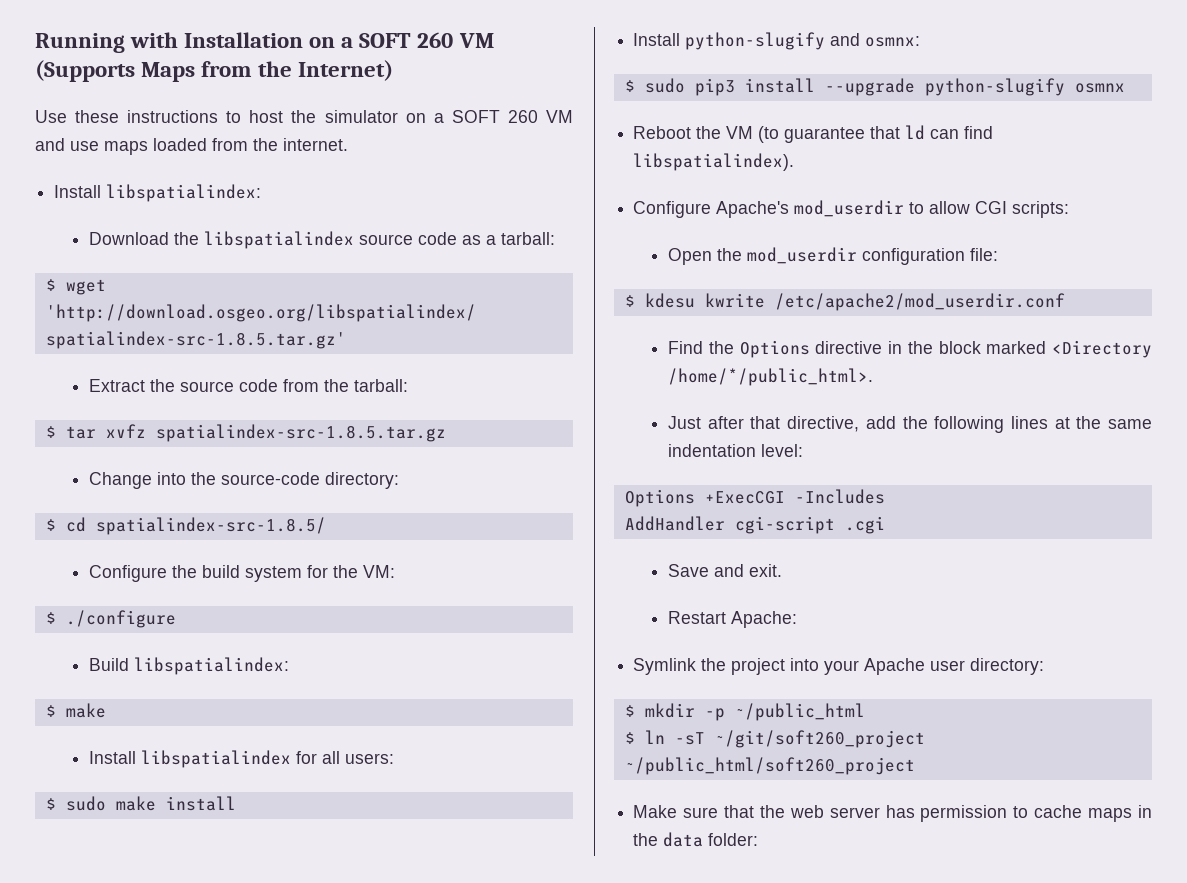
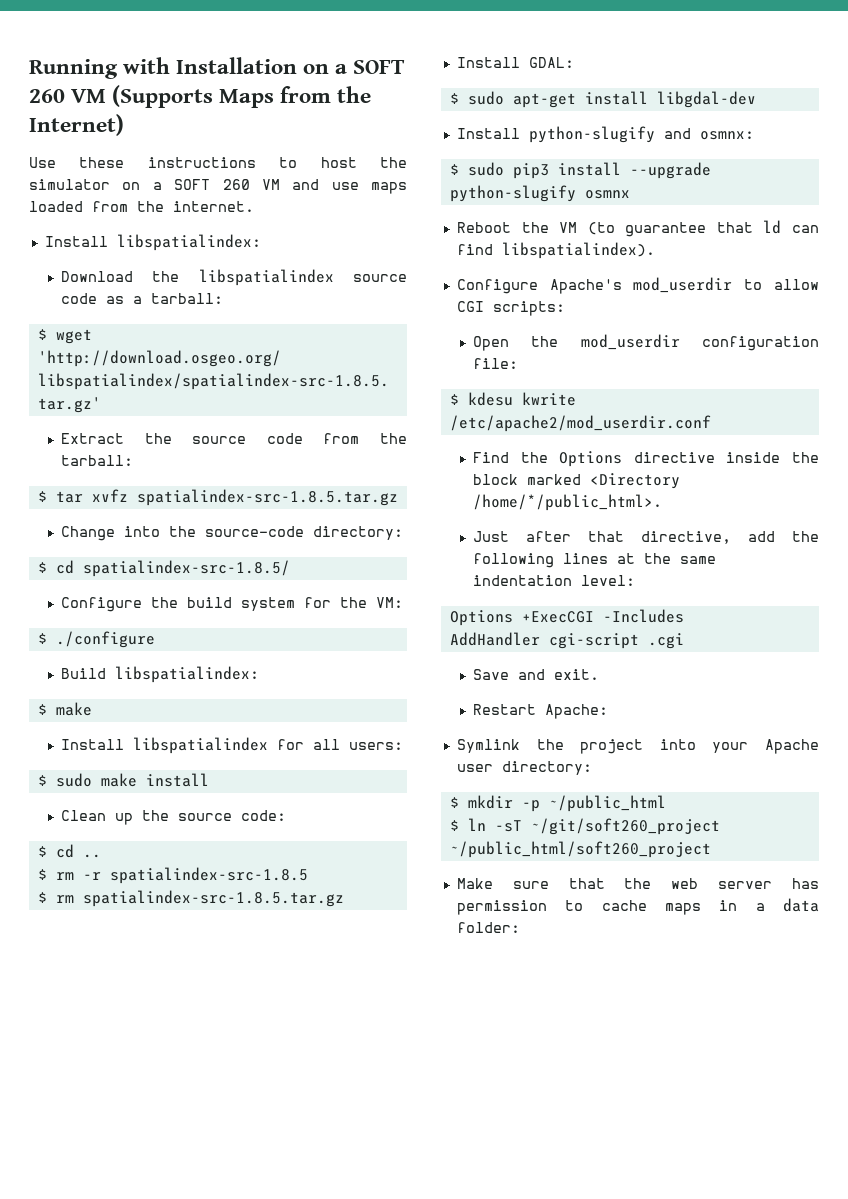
+ Clean up the source code:
+ $ cd ..
+ $ rm -r spatialindex-src-1.8.5
+ $ rm spatialindex-src-1.8.5.tar.gz
+ Install GDAL:
+ $ sudo apt-get install libgdal-dev
- Find the Options directive in the block marked <Directory /home/*/public_html>.
+ Find the Options directive inside the block marked <Directory /home/*/public_html>.
- Make sure that the web server has permission to cache maps in the data folder:
+ Make sure that the web server has permission to cache maps in a data folder:

